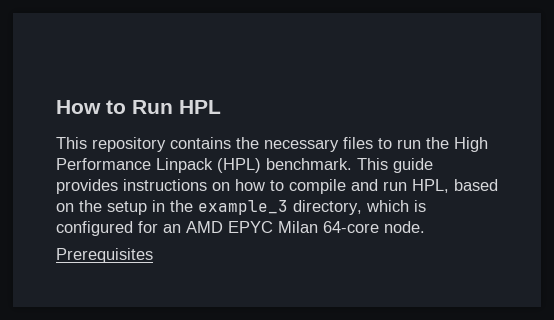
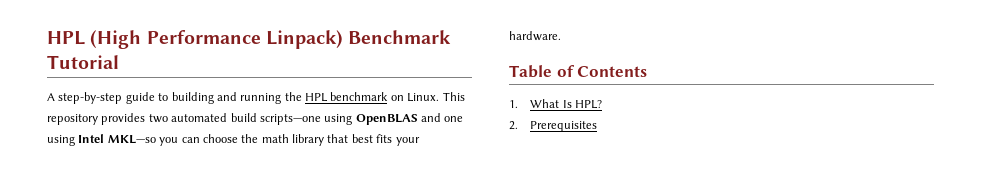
- How to Run HPL
- This repository contains the necessary files to run the High Performance Linpack (HPL) benchmark. This guide provides instructions on how to compile and run HPL, based on the setup in the example_3 directory, which is configured for an AMD EPYC Milan 64-core node.
- Prerequisites
+ HPL (High Performance Linpack) Benchmark Tutorial
+ A step-by-step guide to building and running the HPL benchmark on Linux. This repository provides two automated build scripts—one using OpenBLAS and one using Intel MKL—so you can choose the math library that best fits your hardware.
+ Table of Contents
+ 1. What Is HPL?
+ 2. Prerequisites

